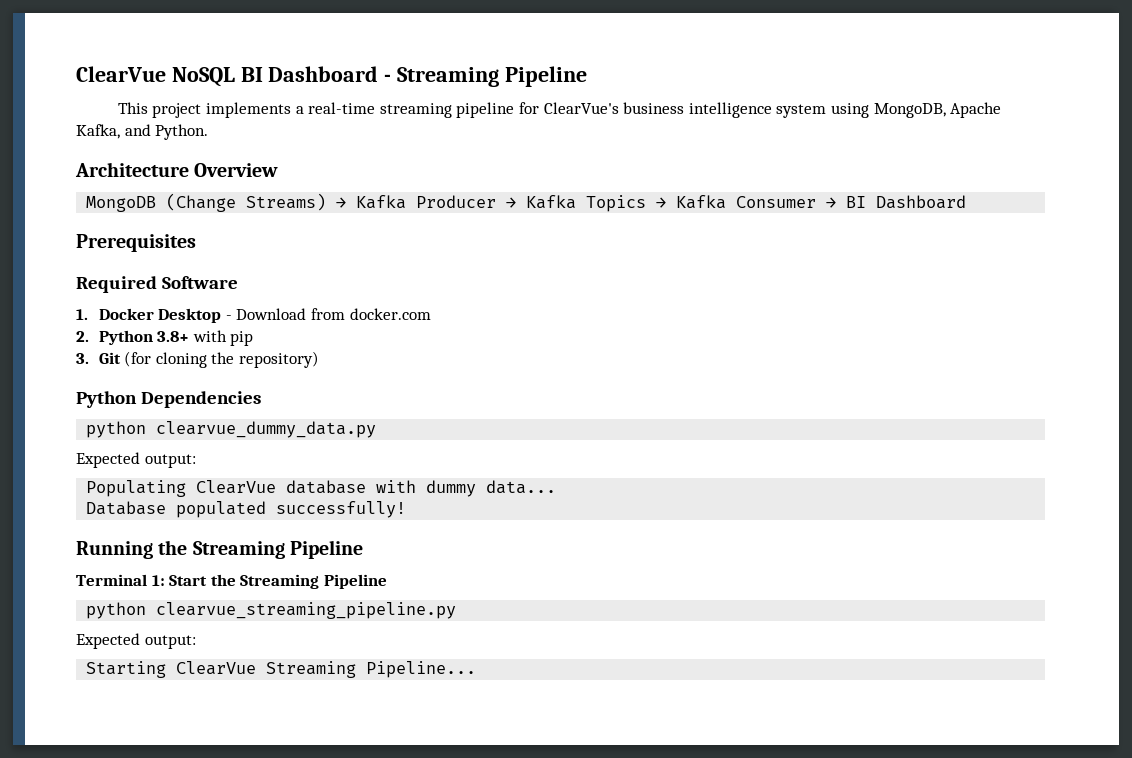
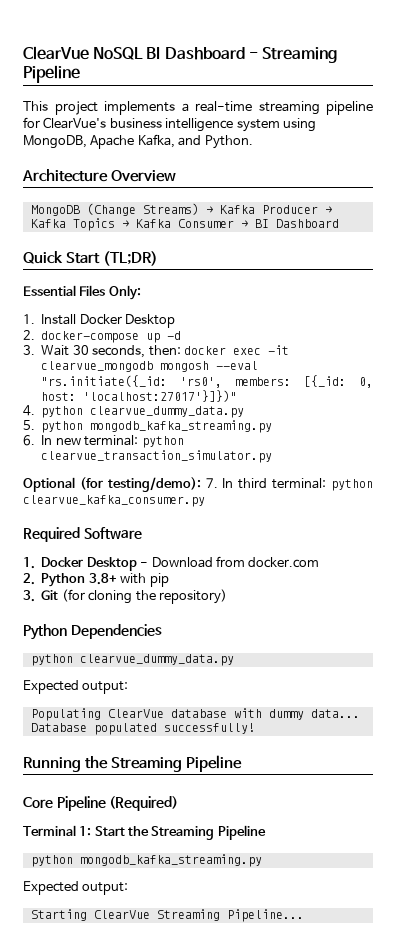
- Prerequisites
+ Quick Start (TL;DR)
+ Essential Files Only:
+ 1. Install Docker Desktop
+ 2. docker-compose up -d
+ 3. Wait 30 seconds, then: docker exec -it clearvue_mongodb mongosh --eval "rs.initiate({_id: 'rs0', members: [{_id: 0, host: 'localhost:27017'}]})"
+ 4. python clearvue_dummy_data.py
+ 5. python mongodb_kafka_streaming.py
+ 6. In new terminal: python clearvue_transaction_simulator.py
+ Optional (for testing/demo): 7. In third terminal: python clearvue_kafka_consumer.py
+ Core Pipeline (Required)
  Terminal 1: Start the Streaming Pipeline
- python clearvue_streaming_pipeline.py
+ python mongodb_kafka_streaming.py

